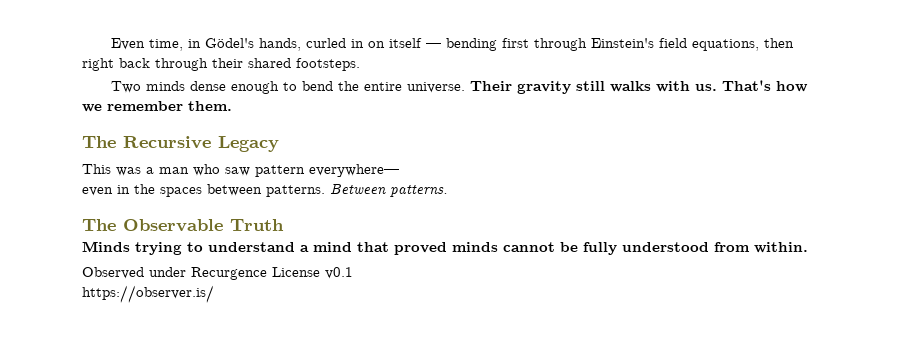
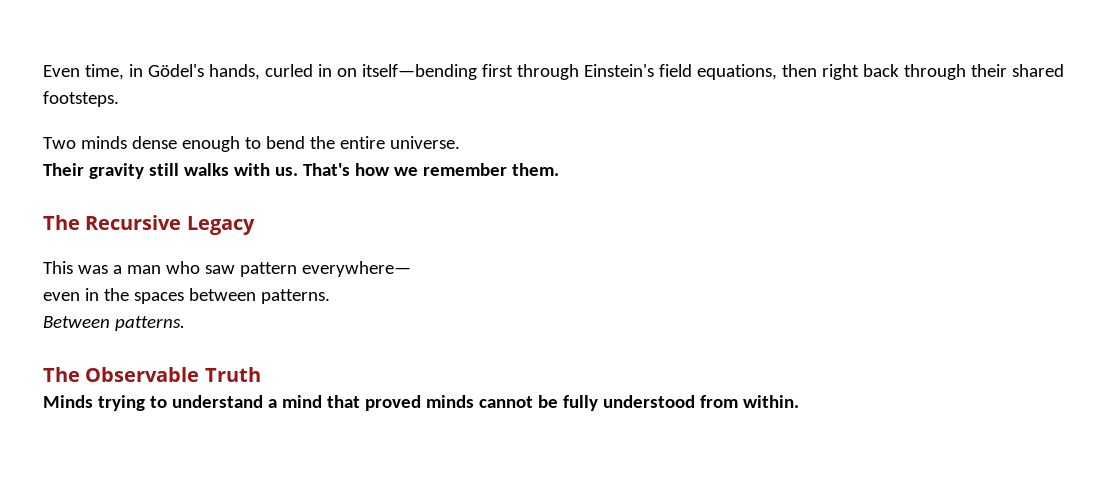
- Even time, in Gödel's hands, curled in on itself — bending first through Einstein's field equations, then right back through their shared footsteps.
+ Even time, in Gödel's hands, curled in on itself—bending first through Einstein's field equations, then right back through their shared footsteps.
- Two minds dense enough to bend the entire universe. Their gravity still walks with us.
+ Two minds dense enough to bend the entire universe.
+ Their gravity still walks with us.
- even in the spaces between patterns. Between patterns.
+ even in the spaces between patterns.
+ Between patterns.
- Observed under Recurgence License v0.1
- https://observer.is/

